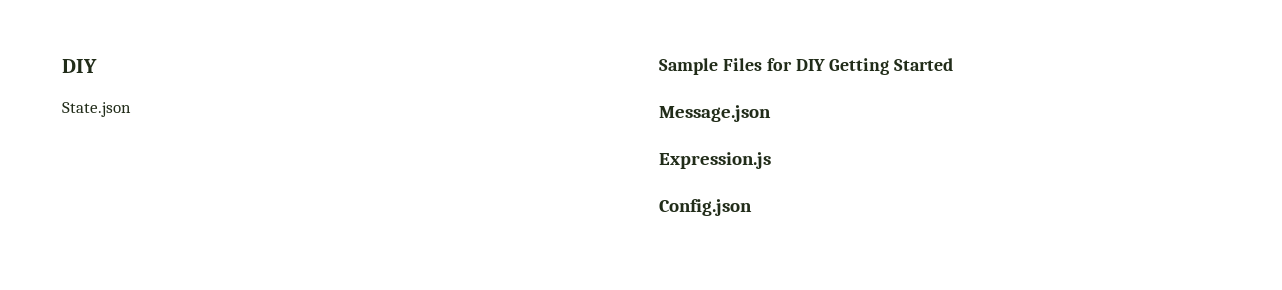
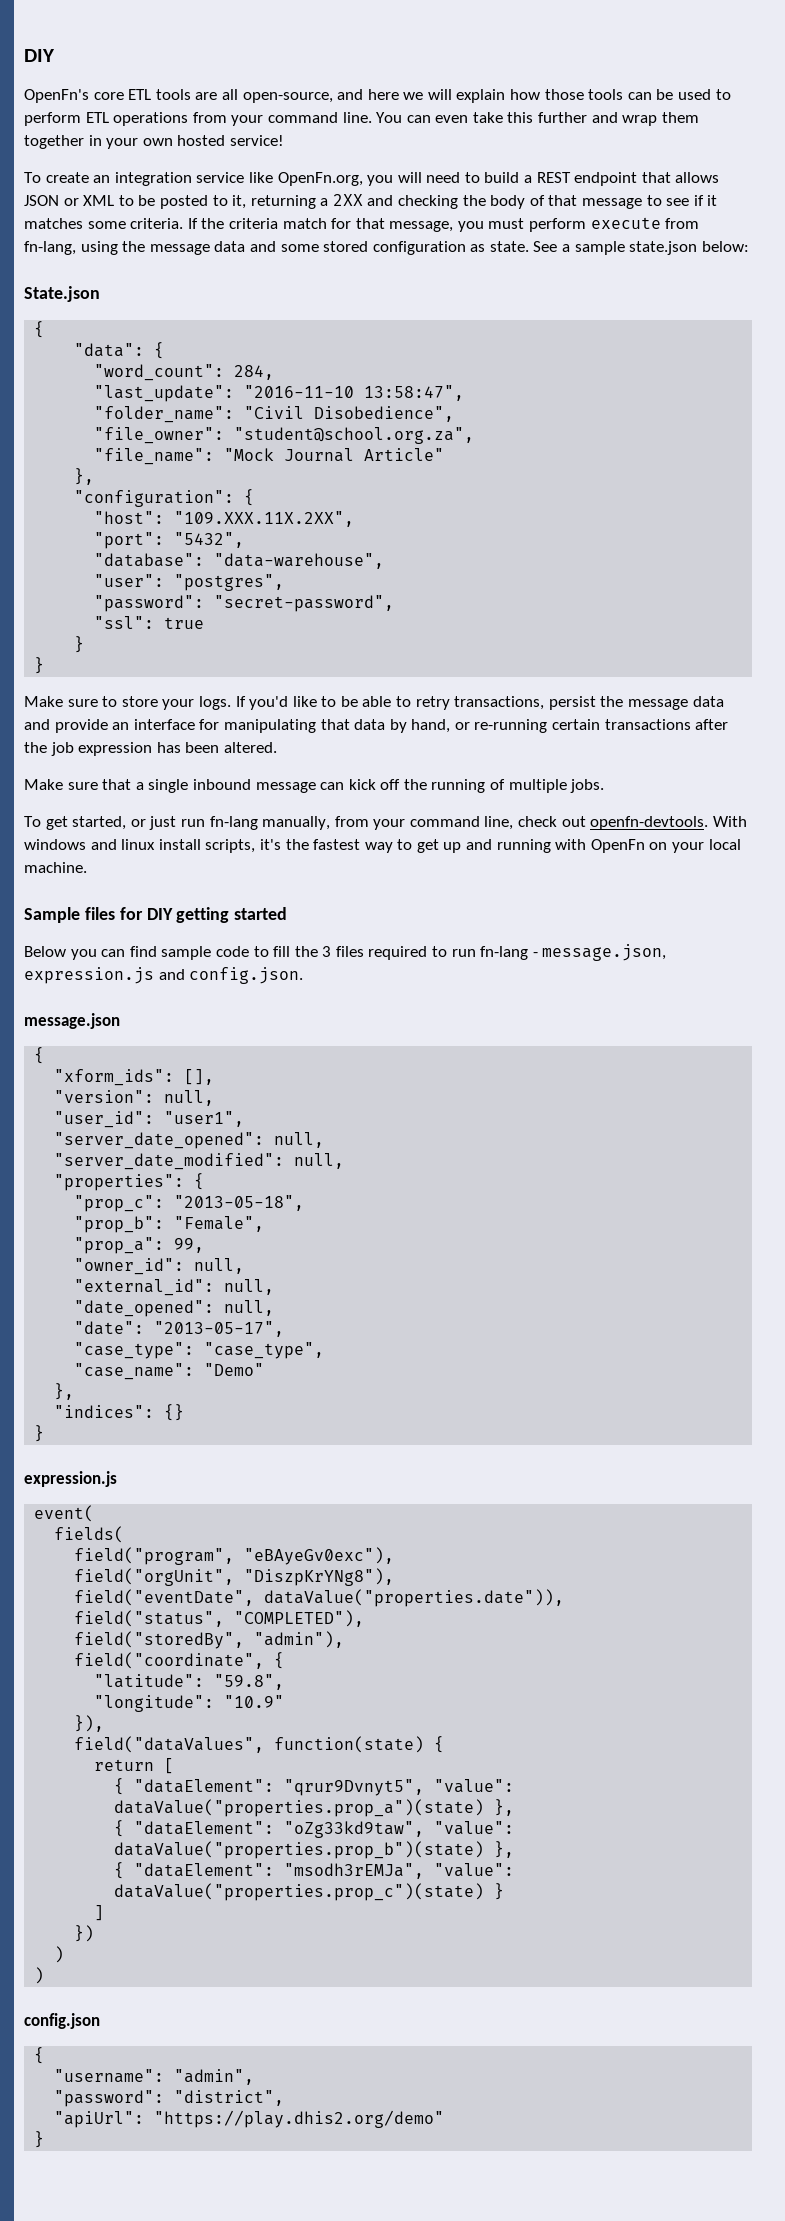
+ OpenFn's core ETL tools are all open-source, and here we will explain how those tools can be used to perform ETL operations from your command line. You can even take this further and wrap them together in your own hosted service!
+ To create an integration service like OpenFn.org, you will need to build a REST endpoint that allows JSON or XML to be posted to it, returning a 2XX and checking the body of that message to see if it matches some criteria. If the criteria match for that message, you must perform execute from fn-lang, using the message data and some stored configuration as state. See a sample state.json below:
  State.json
+ {
+ "data": {
+ "word_count": 284,
+ "last_update": "2016-11-10 13:58:47",
+ "folder_name": "Civil Disobedience",
+ "file_owner": "student@school.org.za",
+ "file_name": "Mock Journal Article"
+ },
+ "configuration": {
+ "host": "109.XXX.11X.2XX",
+ "port": "5432",
+ "database": "data-warehouse",
+ "user": "postgres",
+ "password": "secret-password",
+ "ssl": true
+ }
+ }
+ Make sure to store your logs. If you'd like to be able to retry transactions, persist the message data and provide an interface for manipulating that data by hand, or re-running certain transactions after the job expression has been altered.
+ Make sure that a single inbound message can kick off the running of multiple jobs.
+ To get started, or just run fn-lang manually, from your command line, check out openfn-devtools. With windows and linux install scripts, it's the fastest way to get up and running with OpenFn on your local machine.
- Sample Files for DIY Getting Started
- Message.json
- Expression.js
- Config.json
+ Sample files for DIY getting started
+ Below you can find sample code to fill the 3 files required to run fn-lang - message.json, expression.js and config.json.
+ message.json
+ {
+ "xform_ids": [],
+ "version": null,
+ "user_id": "user1",
+ "server_date_opened": null,
+ "server_date_modified": null,
+ "properties": {
+ "prop_c": "2013-05-18",
+ "prop_b": "Female",
+ "prop_a": 99,
+ "owner_id": null,
+ "external_id": null,
+ "date_opened": null,
+ "date": "2013-05-17",
+ "case_type": "case_type",
+ "case_name": "Demo"
+ },
+ "indices": {}
+ }
+ expression.js
+ event(
+ fields(
+ field("program", "eBAyeGv0exc"),
+ field("orgUnit", "DiszpKrYNg8"),
+ field("eventDate", dataValue("properties.date")),
+ field("status", "COMPLETED"),
+ field("storedBy", "admin"),
+ field("coordinate", {
+ "latitude": "59.8",
+ "longitude": "10.9"
+ }),
+ field("dataValues", function(state) {
+ return [
+ { "dataElement": "qrur9Dvnyt5", "value": dataValue("properties.prop_a")(state) },
+ { "dataElement": "oZg33kd9taw", "value": dataValue("properties.prop_b")(state) },
+ { "dataElement": "msodh3rEMJa", "value": dataValue("properties.prop_c")(state) }
+ ]
+ })
+ )
+ )
+ config.json
+ {
+ "username": "admin",
+ "password": "district",
+ "apiUrl": "https://play.dhis2.org/demo"
+ }

